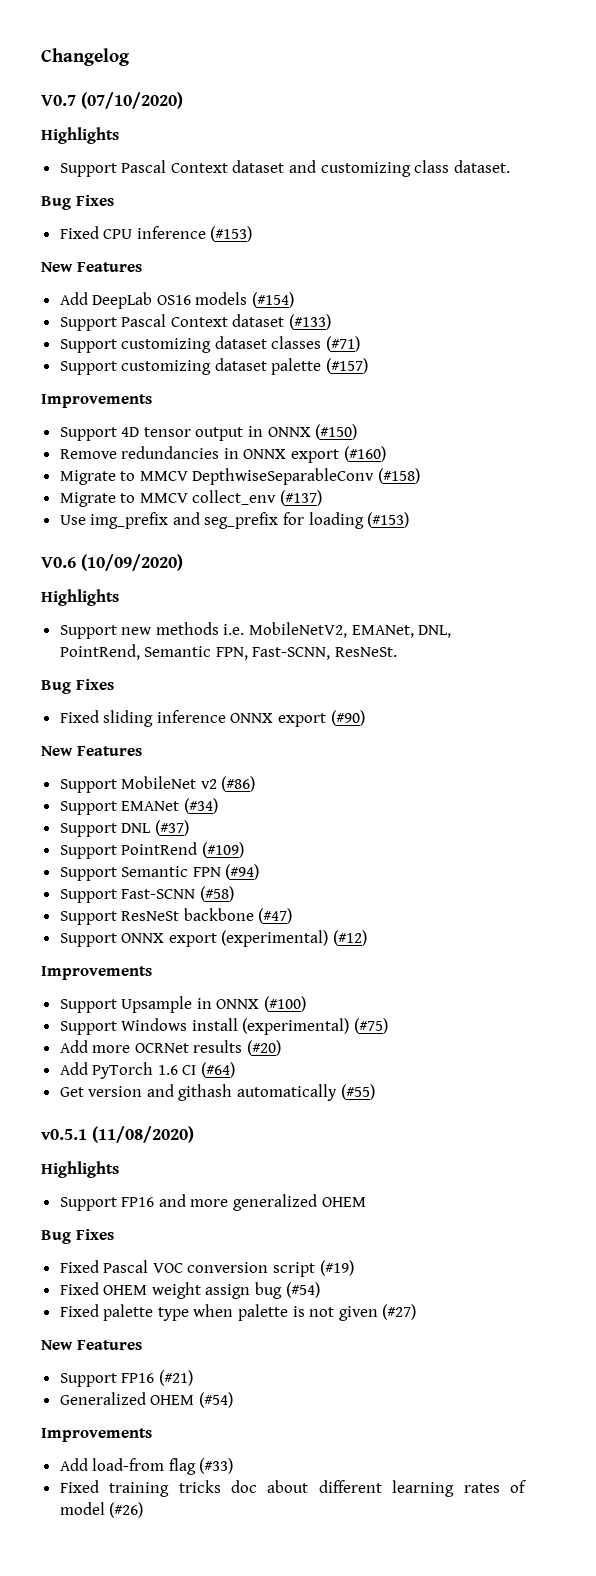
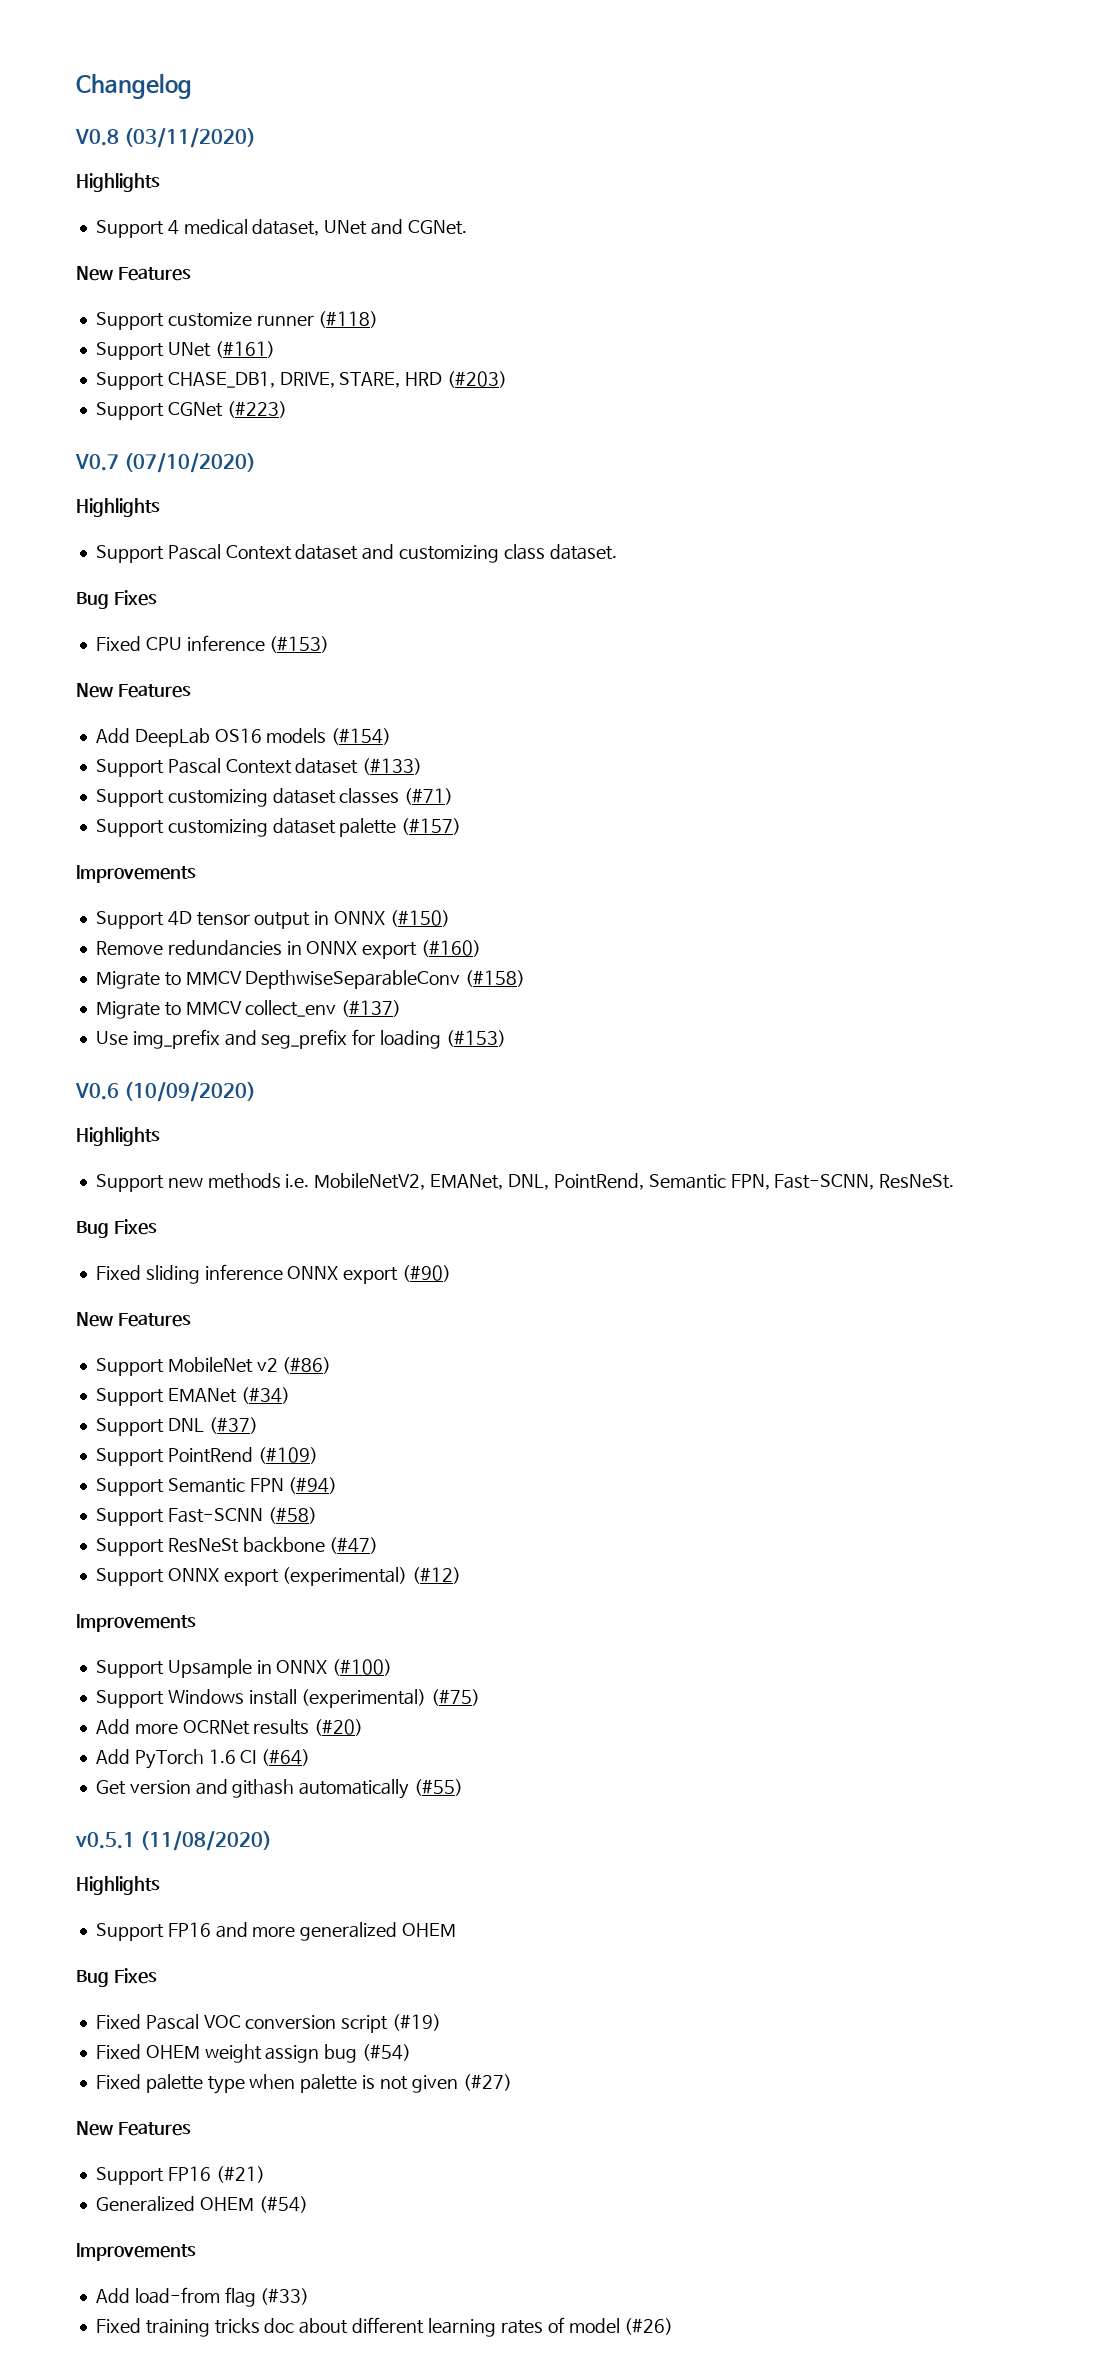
+ V0.8 (03/11/2020)
+ Highlights
+ Support 4 medical dataset, UNet and CGNet.
+ New Features
+ Support customize runner (#118)
+ Support UNet (#161)
+ Support CHASE_DB1, DRIVE, STARE, HRD (#203)
+ Support CGNet (#223)

